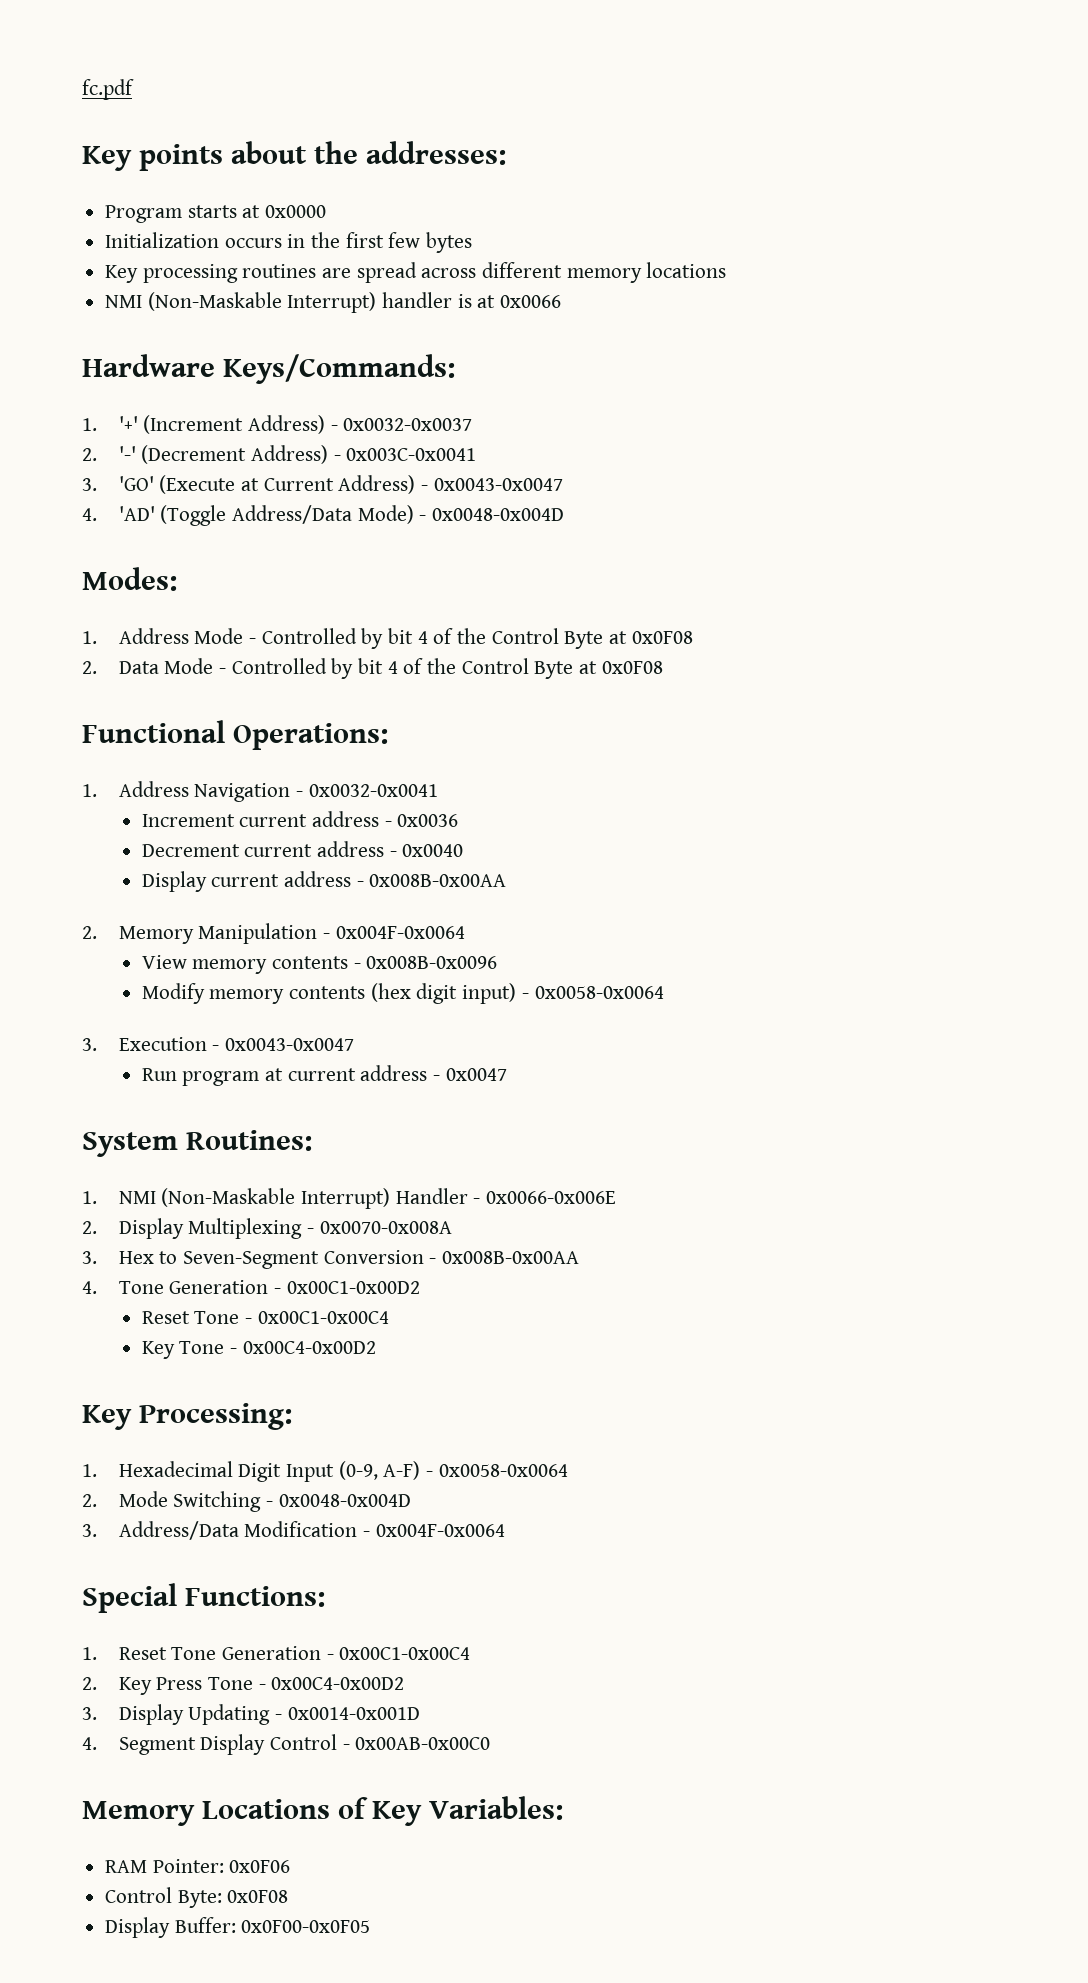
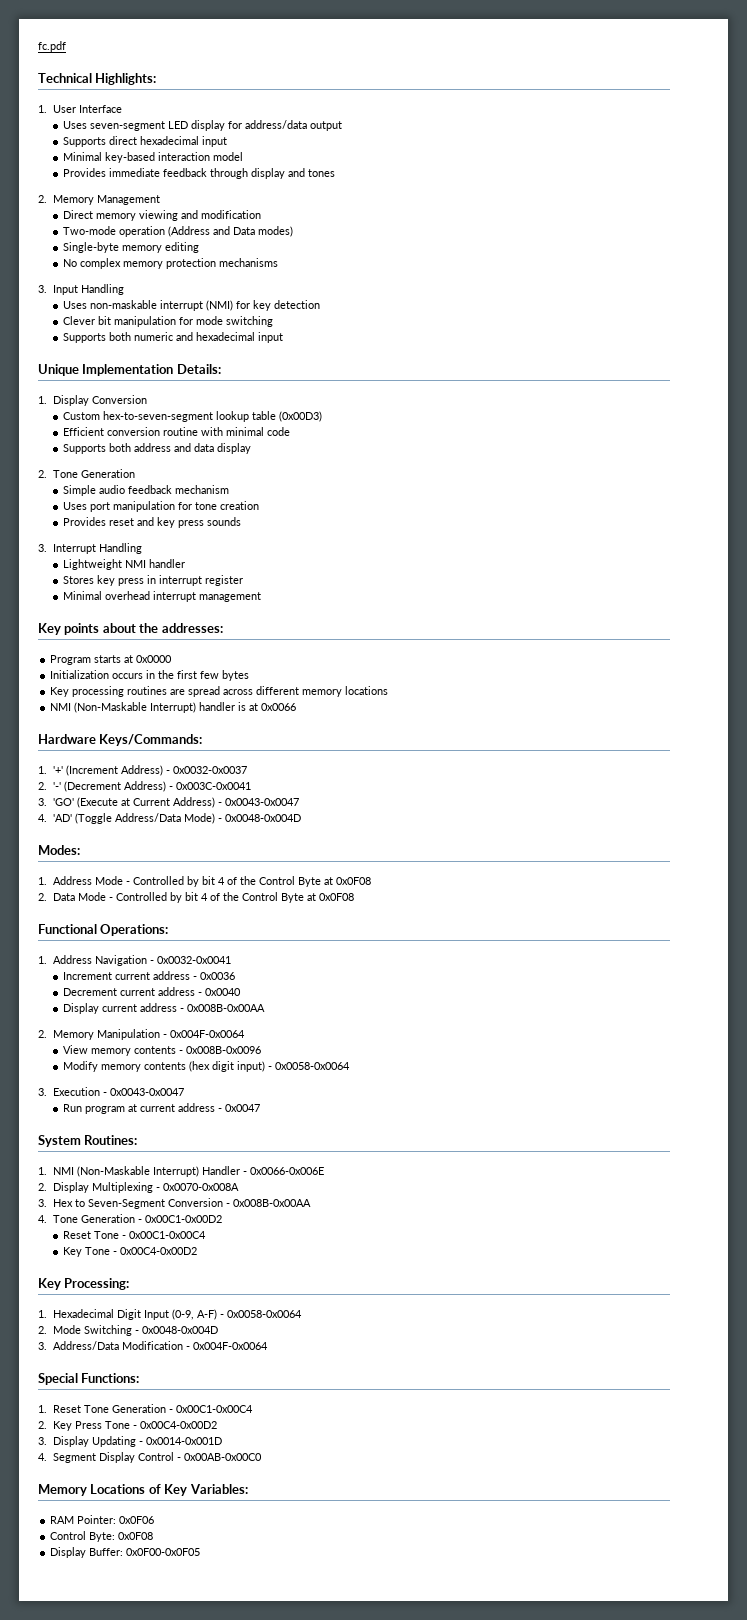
+ Technical Highlights:
+ 1. User Interface
+ Uses seven-segment LED display for address/data output
+ Supports direct hexadecimal input
+ Minimal key-based interaction model
+ Provides immediate feedback through display and tones
+ 2. Memory Management
+ Direct memory viewing and modification
+ Two-mode operation (Address and Data modes)
+ Single-byte memory editing
+ No complex memory protection mechanisms
+ 3. Input Handling
+ Uses non-maskable interrupt (NMI) for key detection
+ Clever bit manipulation for mode switching
+ Supports both numeric and hexadecimal input
+ Unique Implementation Details:
+ 1. Display Conversion
+ Custom hex-to-seven-segment lookup table (0x00D3)
+ Efficient conversion routine with minimal code
+ Supports both address and data display
+ 2. Tone Generation
+ Simple audio feedback mechanism
+ Uses port manipulation for tone creation
+ Provides reset and key press sounds
+ 3. Interrupt Handling
+ Lightweight NMI handler
+ Stores key press in interrupt register
+ Minimal overhead interrupt management

